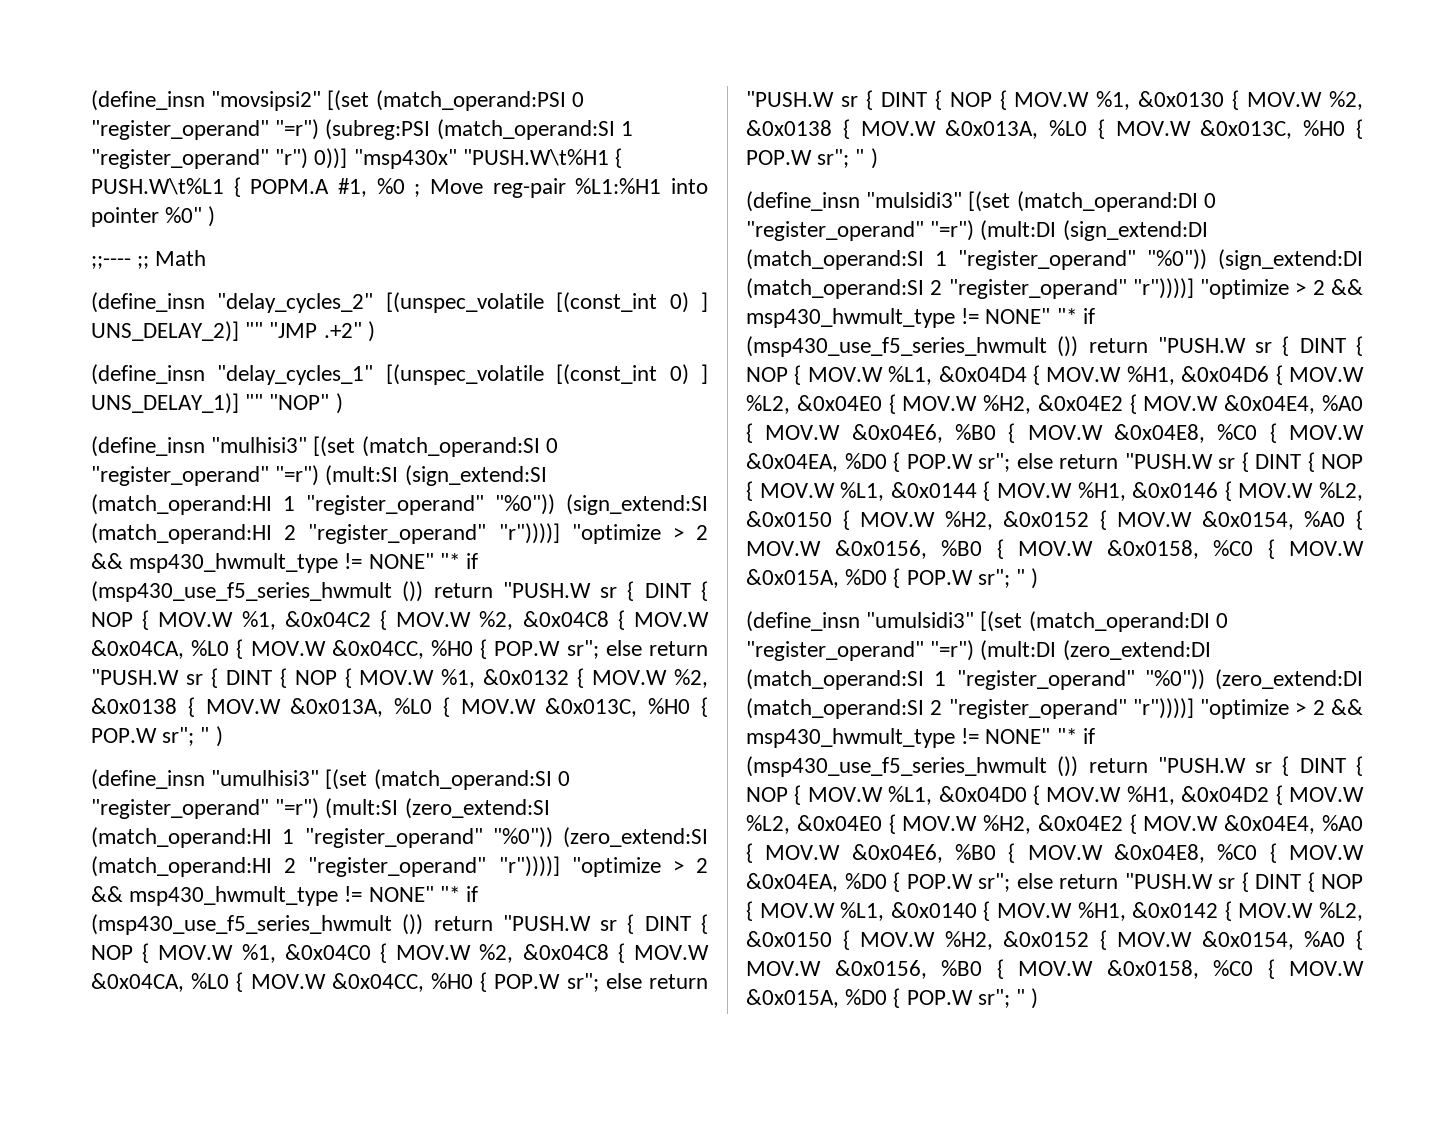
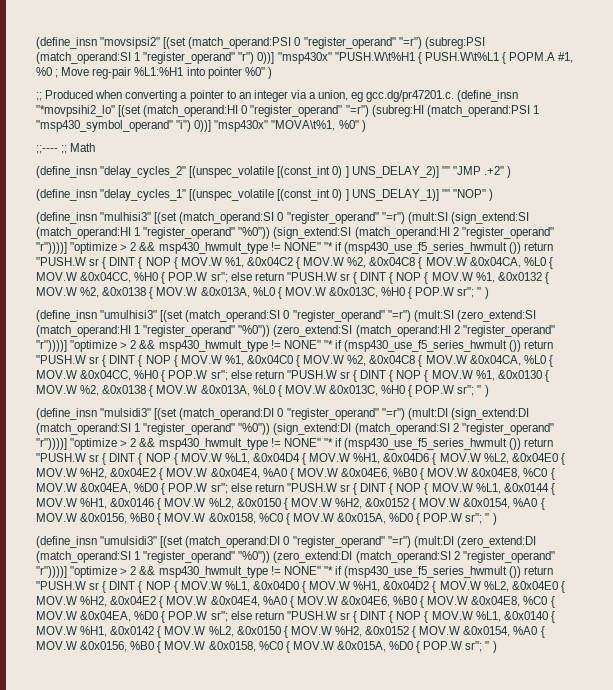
+ ;; Produced when converting a pointer to an integer via a union, eg gcc.dg/pr47201.c. (define_insn "*movpsihi2_lo" [(set (match_operand:HI 0 "register_operand" "=r") (subreg:HI (match_operand:PSI 1 "msp430_symbol_operand" "i") 0))] "msp430x" "MOVA\t%1, %0" )

